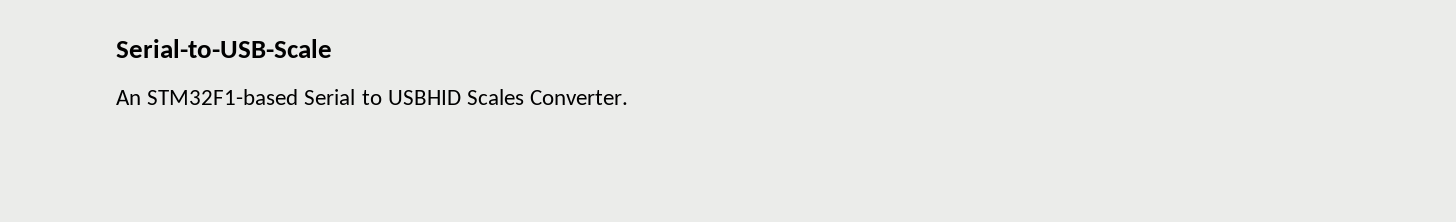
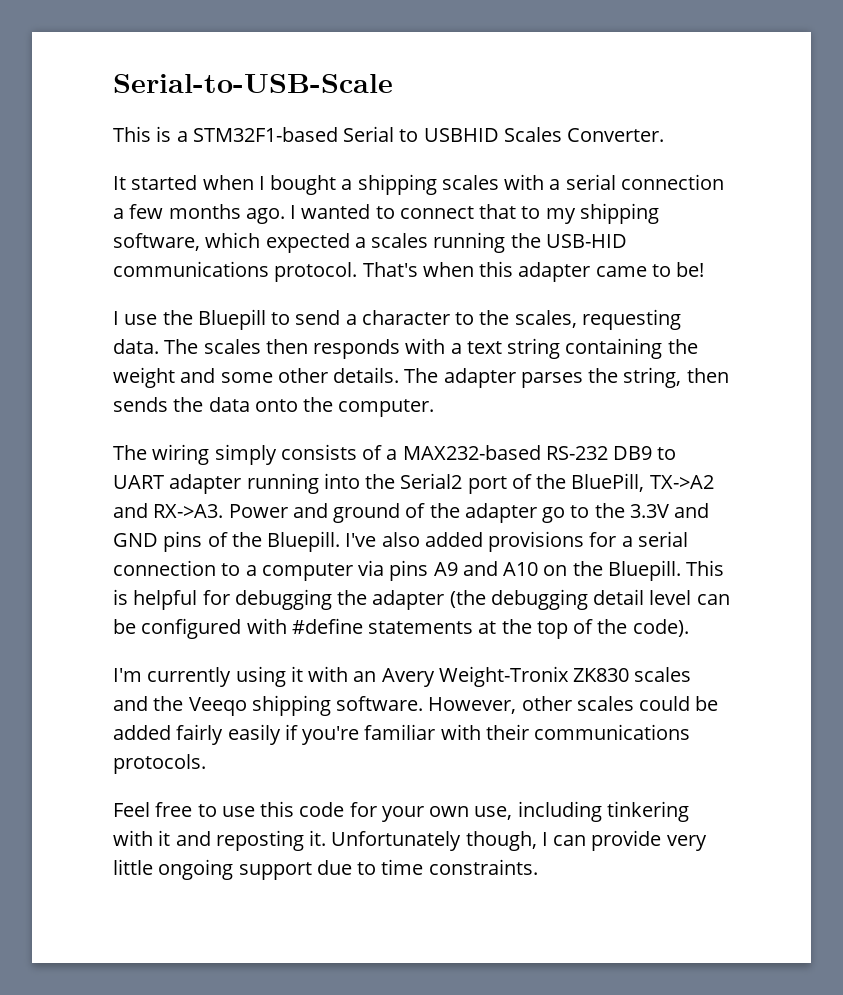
- An STM32F1-based Serial to USBHID Scales Converter.
+ This is a STM32F1-based Serial to USBHID Scales Converter.
+ It started when I bought a shipping scales with a serial connection a few months ago. I wanted to connect that to my shipping software, which expected a scales running the USB-HID communications protocol. That's when this adapter came to be!
+ I use the Bluepill to send a character to the scales, requesting data. The scales then responds with a text string containing the weight and some other details. The adapter parses the string, then sends the data onto the computer.
+ The wiring simply consists of a MAX232-based RS-232 DB9 to UART adapter running into the Serial2 port of the BluePill, TX->A2 and RX->A3. Power and ground of the adapter go to the 3.3V and GND pins of the Bluepill. I've also added provisions for a serial connection to a computer via pins A9 and A10 on the Bluepill. This is helpful for debugging the adapter (the debugging detail level can be configured with #define statements at the top of the code).
+ I'm currently using it with an Avery Weight-Tronix ZK830 scales and the Veeqo shipping software. However, other scales could be added fairly easily if you're familiar with their communications protocols.
+ Feel free to use this code for your own use, including tinkering with it and reposting it. Unfortunately though, I can provide very little ongoing support due to time constraints.

